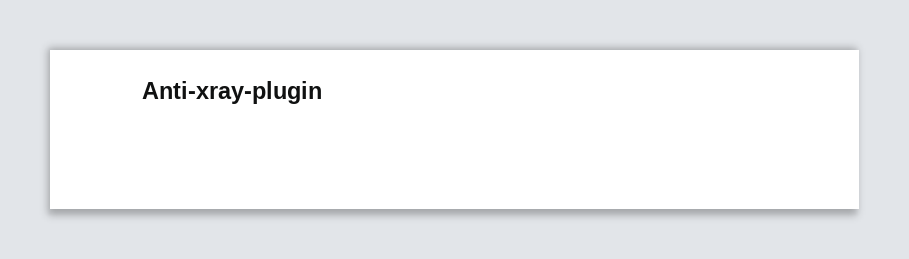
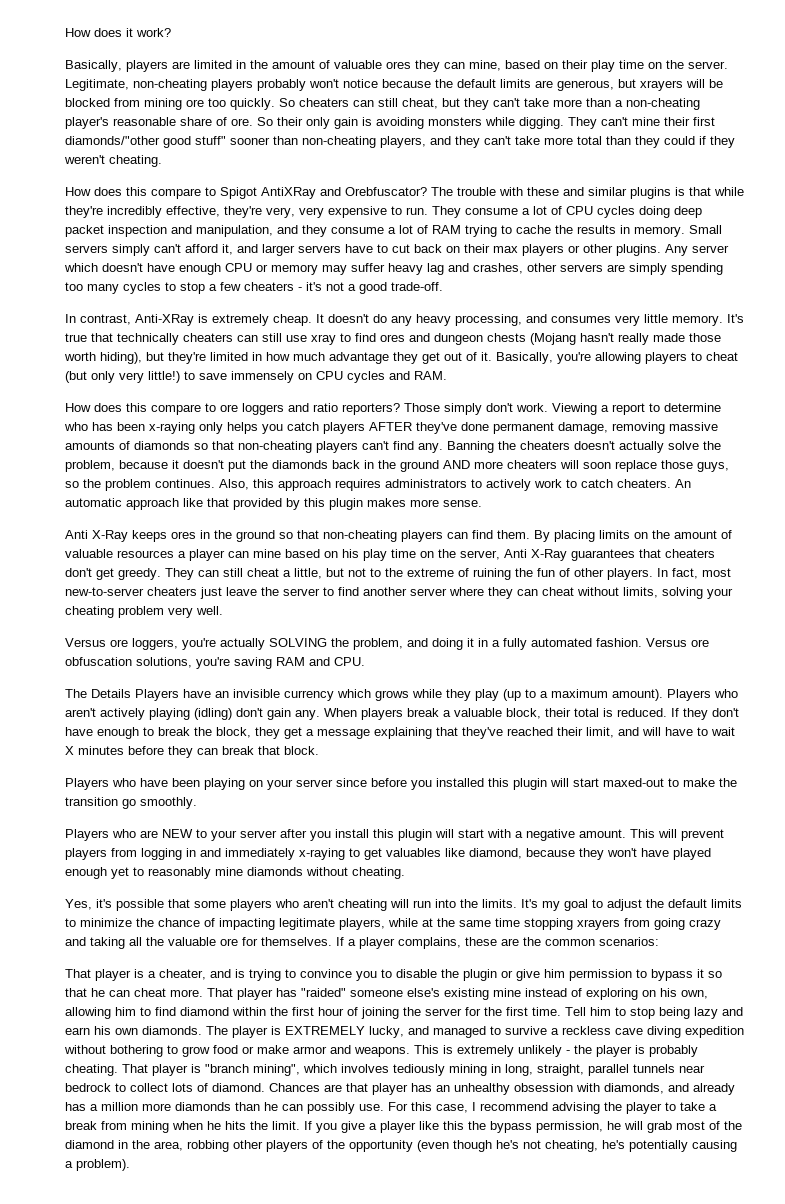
- Anti-xray-plugin
+ How does it work?
+ Basically, players are limited in the amount of valuable ores they can mine, based on their play time on the server. Legitimate, non-cheating players probably won't notice because the default limits are generous, but xrayers will be blocked from mining ore too quickly. So cheaters can still cheat, but they can't take more than a non-cheating player's reasonable share of ore. So their only gain is avoiding monsters while digging. They can't mine their first diamonds/"other good stuff" sooner than non-cheating players, and they can't take more total than they could if they weren't cheating.
+ How does this compare to Spigot AntiXRay and Orebfuscator? The trouble with these and similar plugins is that while they're incredibly effective, they're very, very expensive to run. They consume a lot of CPU cycles doing deep packet inspection and manipulation, and they consume a lot of RAM trying to cache the results in memory. Small servers simply can't afford it, and larger servers have to cut back on their max players or other plugins. Any server which doesn't have enough CPU or memory may suffer heavy lag and crashes, other servers are simply spending too many cycles to stop a few cheaters - it's not a good trade-off.
+ In contrast, Anti-XRay is extremely cheap. It doesn't do any heavy processing, and consumes very little memory. It's true that technically cheaters can still use xray to find ores and dungeon chests (Mojang hasn't really made those worth hiding), but they're limited in how much advantage they get out of it. Basically, you're allowing players to cheat (but only very little!) to save immensely on CPU cycles and RAM.
+ How does this compare to ore loggers and ratio reporters? Those simply don't work. Viewing a report to determine who has been x-raying only helps you catch players AFTER they've done permanent damage, removing massive amounts of diamonds so that non-cheating players can't find any. Banning the cheaters doesn't actually solve the problem, because it doesn't put the diamonds back in the ground AND more cheaters will soon replace those guys, so the problem continues. Also, this approach requires administrators to actively work to catch cheaters. An automatic approach like that provided by this plugin makes more sense.
+ Anti X-Ray keeps ores in the ground so that non-cheating players can find them. By placing limits on the amount of valuable resources a player can mine based on his play time on the server, Anti X-Ray guarantees that cheaters don't get greedy. They can still cheat a little, but not to the extreme of ruining the fun of other players. In fact, most new-to-server cheaters just leave the server to find another server where they can cheat without limits, solving your cheating problem very well.
+ Versus ore loggers, you're actually SOLVING the problem, and doing it in a fully automated fashion. Versus ore obfuscation solutions, you're saving RAM and CPU.
+ The Details Players have an invisible currency which grows while they play (up to a maximum amount). Players who aren't actively playing (idling) don't gain any. When players break a valuable block, their total is reduced. If they don't have enough to break the block, they get a message explaining that they've reached their limit, and will have to wait X minutes before they can break that block.
+ Players who have been playing on your server since before you installed this plugin will start maxed-out to make the transition go smoothly.
+ Players who are NEW to your server after you install this plugin will start with a negative amount. This will prevent players from logging in and immediately x-raying to get valuables like diamond, because they won't have played enough yet to reasonably mine diamonds without cheating.
+ Yes, it's possible that some players who aren't cheating will run into the limits. It's my goal to adjust the default limits to minimize the chance of impacting legitimate players, while at the same time stopping xrayers from going crazy and taking all the valuable ore for themselves. If a player complains, these are the common scenarios:
+ That player is a cheater, and is trying to convince you to disable the plugin or give him permission to bypass it so that he can cheat more. That player has "raided" someone else's existing mine instead of exploring on his own, allowing him to find diamond within the first hour of joining the server for the first time. Tell him to stop being lazy and earn his own diamonds. The player is EXTREMELY lucky, and managed to survive a reckless cave diving expedition without bothering to grow food or make armor and weapons. This is extremely unlikely - the player is probably cheating. That player is "branch mining", which involves tediously mining in long, straight, parallel tunnels near bedrock to collect lots of diamond. Chances are that player has an unhealthy obsession with diamonds, and already has a million more diamonds than he can possibly use. For this case, I recommend advising the player to take a break from mining when he hits the limit. If you give a player like this the bypass permission, he will grab most of the diamond in the area, robbing other players of the opportunity (even though he's not cheating, he's potentially causing a problem).

